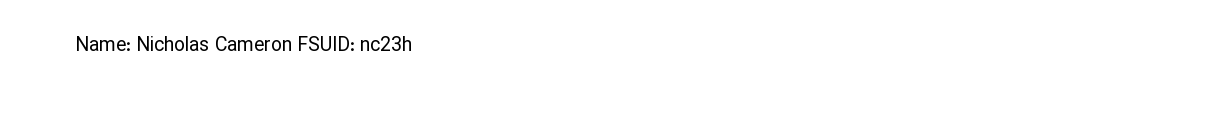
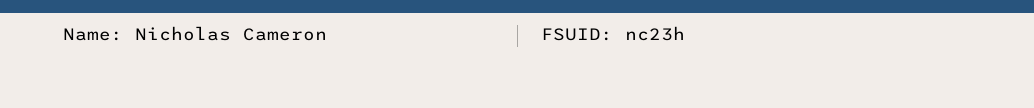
- Name: Nicholas Cameron FSUID: nc23h
+ Name: Nicholas Cameron
+ FSUID: nc23h

